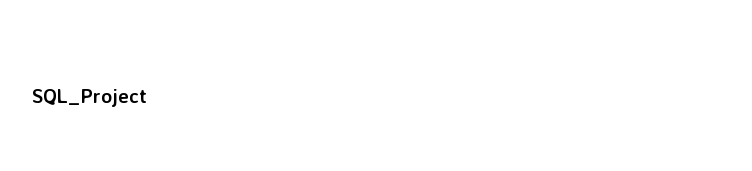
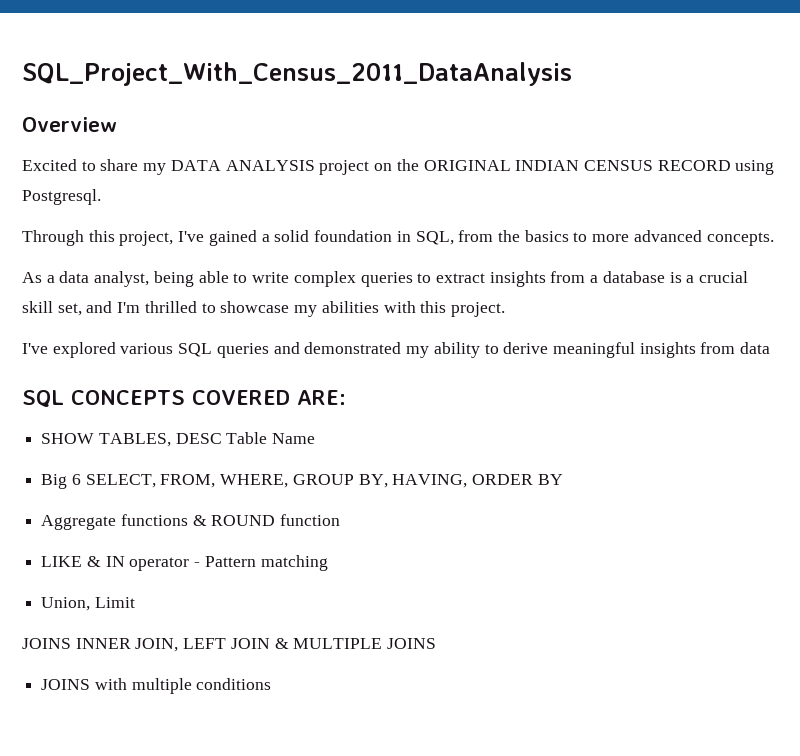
- SQL_Project
+ SQL_Project_With_Census_2011_DataAnalysis
+ Overview
+ Excited to share my DATA ANALYSIS project on the ORIGINAL INDIAN CENSUS RECORD using Postgresql.
+ Through this project, I've gained a solid foundation in SQL, from the basics to more advanced concepts.
+ As a data analyst, being able to write complex queries to extract insights from a database is a crucial skill set, and I'm thrilled to showcase my abilities with this project.
+ I've explored various SQL queries and demonstrated my ability to derive meaningful insights from data
+ SQL CONCEPTS COVERED ARE:
+ SHOW TABLES, DESC Table Name
+ Big 6 SELECT, FROM, WHERE, GROUP BY, HAVING, ORDER BY
+ Aggregate functions & ROUND function
+ LIKE & IN operator - Pattern matching
+ Union, Limit
+ JOINS INNER JOIN, LEFT JOIN & MULTIPLE JOINS
+ JOINS with multiple conditions

